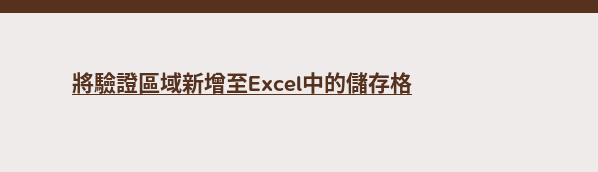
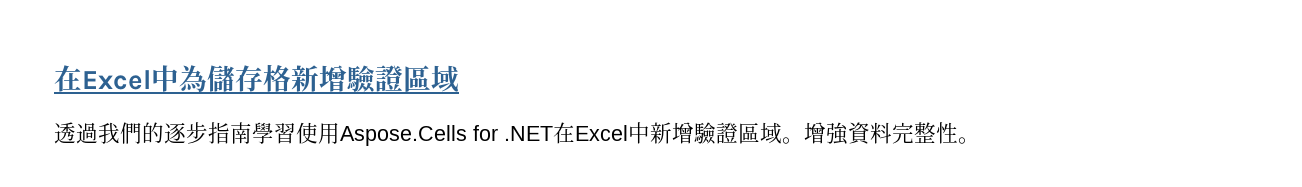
- 將驗證區域新增至Excel中的儲存格
+ 在Excel中為儲存格新增驗證區域
+ 透過我們的逐步指南學習使用Aspose.Cells for .NET在Excel中新增驗證區域。增強資料完整性。

